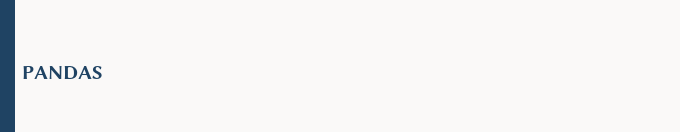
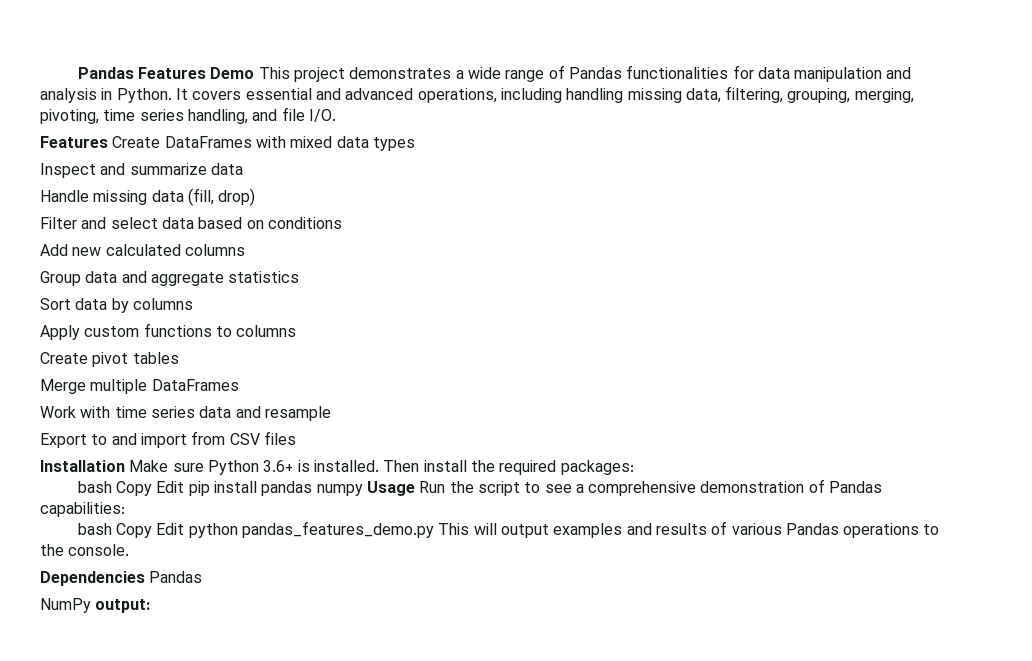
- PANDAS
+ Pandas Features Demo This project demonstrates a wide range of Pandas functionalities for data manipulation and analysis in Python. It covers essential and advanced operations, including handling missing data, filtering, grouping, merging, pivoting, time series handling, and file I/O.
+ Features Create DataFrames with mixed data types
+ Inspect and summarize data
+ Handle missing data (fill, drop)
+ Filter and select data based on conditions
+ Add new calculated columns
+ Group data and aggregate statistics
+ Sort data by columns
+ Apply custom functions to columns
+ Create pivot tables
+ Merge multiple DataFrames
+ Work with time series data and resample
+ Export to and import from CSV files
+ Installation Make sure Python 3.6+ is installed. Then install the required packages:
+ bash Copy Edit pip install pandas numpy Usage Run the script to see a comprehensive demonstration of Pandas capabilities:
+ bash Copy Edit python pandas_features_demo.py This will output examples and results of various Pandas operations to the console.
+ Dependencies Pandas
+ NumPy output:

